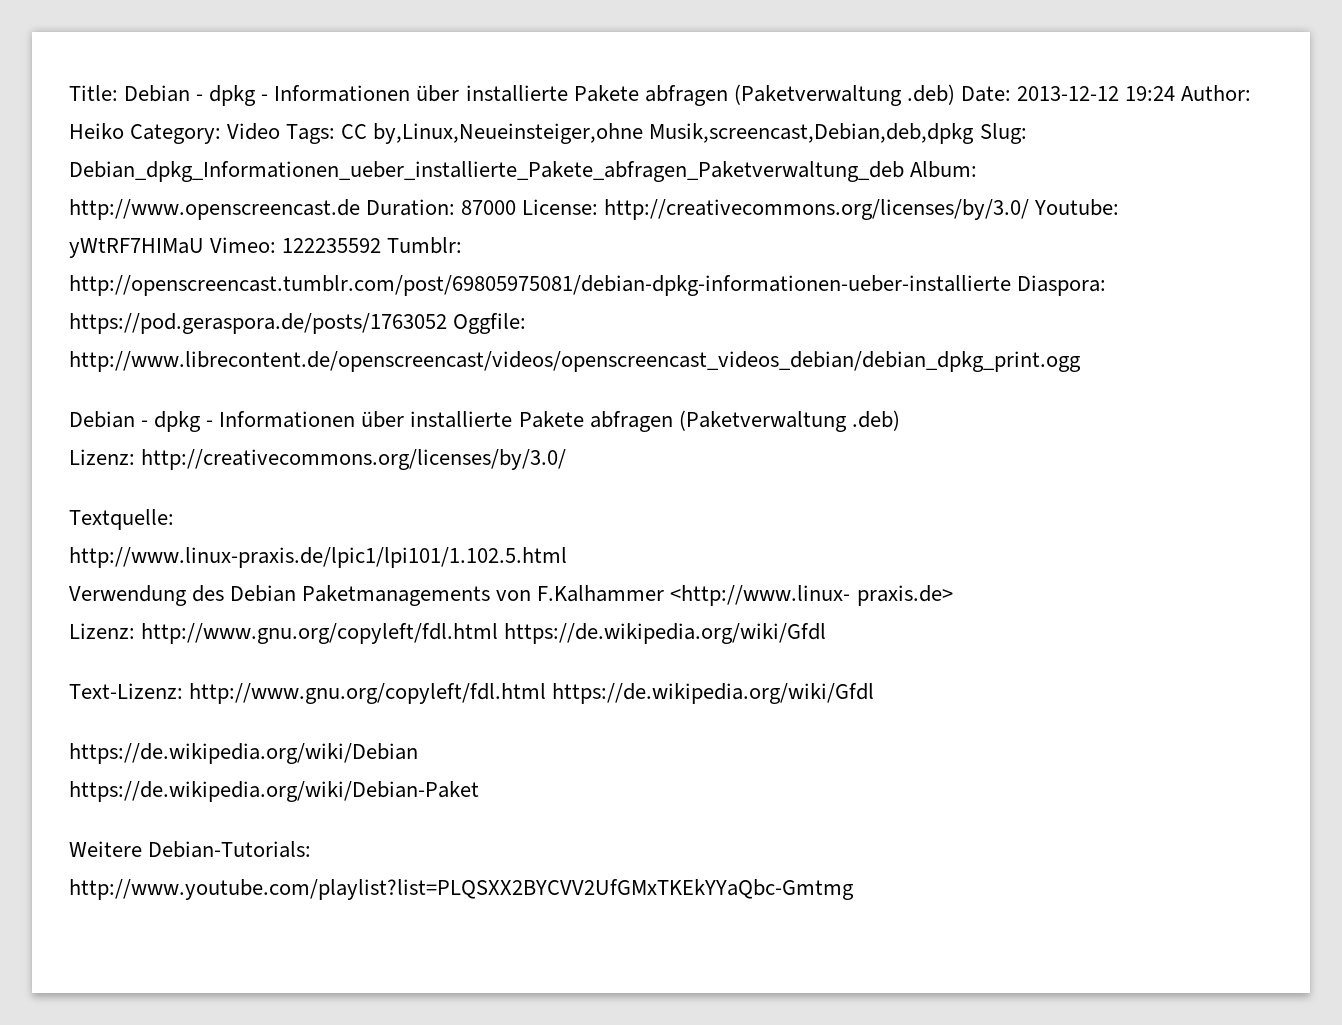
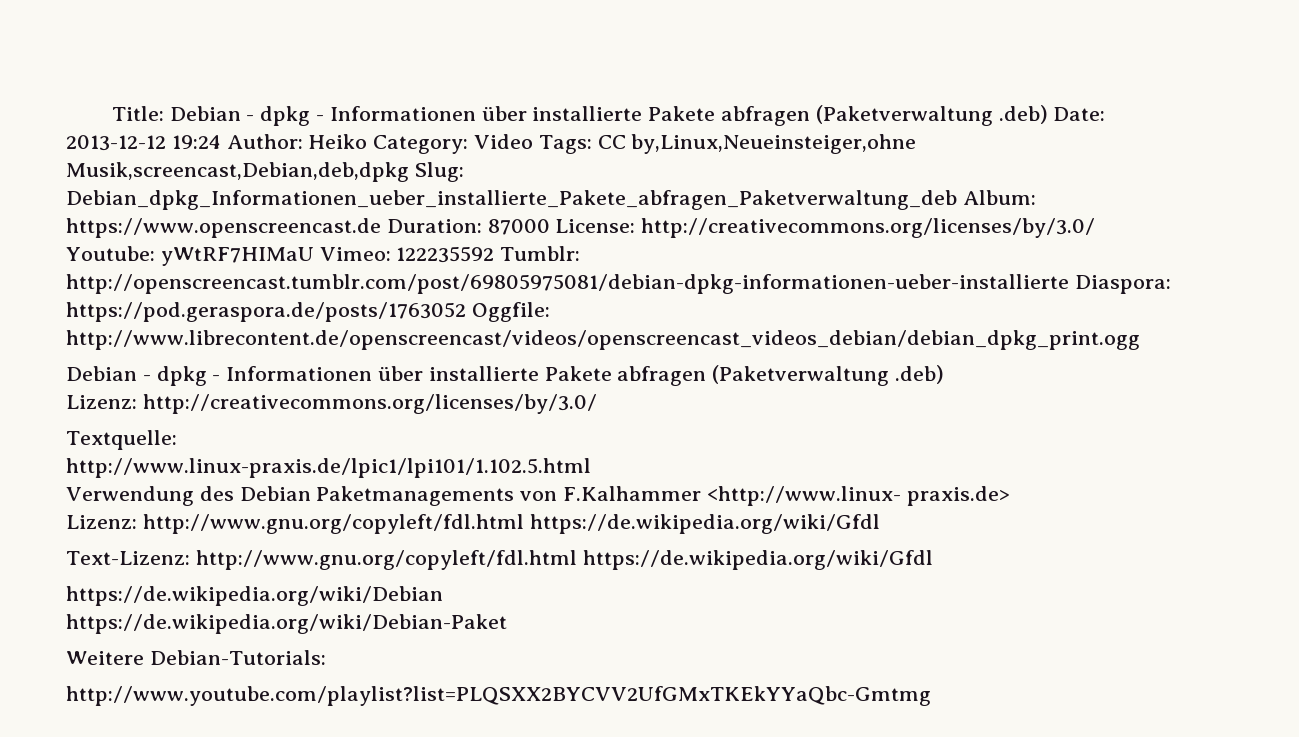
- Title: Debian - dpkg - Informationen über installierte Pakete abfragen (Paketverwaltung .deb) Date: 2013-12-12 19:24 Author: Heiko Category: Video Tags: CC by,Linux,Neueinsteiger,ohne Musik,screencast,Debian,deb,dpkg Slug: Debian_dpkg_Informationen_ueber_installierte_Pakete_abfragen_Paketverwaltung_deb Album: http://www.openscreencast.de Duration: 87000 License: http://creativecommons.org/licenses/by/3.0/ Youtube: yWtRF7HIMaU Vimeo: 122235592 Tumblr: http://openscreencast.tumblr.com/post/69805975081/debian-dpkg-informationen-ueber-installierte Diaspora: https://pod.geraspora.de/posts/1763052 Oggfile: http://www.librecontent.de/openscreencast/videos/openscreencast_videos_debian/debian_dpkg_print.ogg
+ Title: Debian - dpkg - Informationen über installierte Pakete abfragen (Paketverwaltung .deb) Date: 2013-12-12 19:24 Author: Heiko Category: Video Tags: CC by,Linux,Neueinsteiger,ohne Musik,screencast,Debian,deb,dpkg Slug: Debian_dpkg_Informationen_ueber_installierte_Pakete_abfragen_Paketverwaltung_deb Album: https://www.openscreencast.de Duration: 87000 License: http://creativecommons.org/licenses/by/3.0/ Youtube: yWtRF7HIMaU Vimeo: 122235592 Tumblr: http://openscreencast.tumblr.com/post/69805975081/debian-dpkg-informationen-ueber-installierte Diaspora: https://pod.geraspora.de/posts/1763052 Oggfile: http://www.librecontent.de/openscreencast/videos/openscreencast_videos_debian/debian_dpkg_print.ogg

